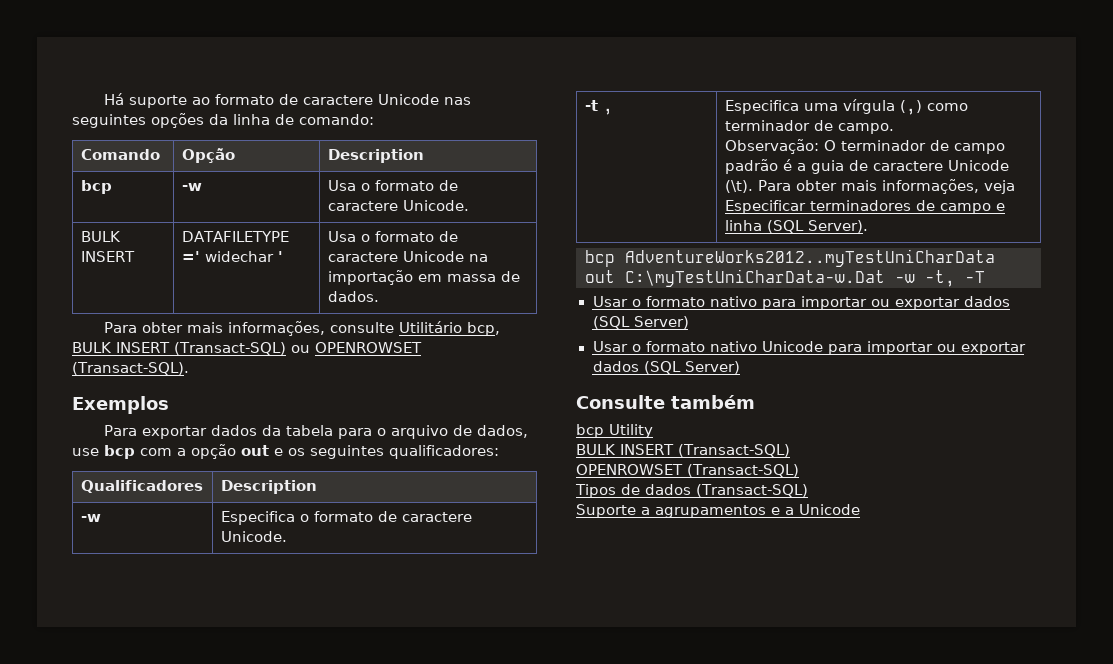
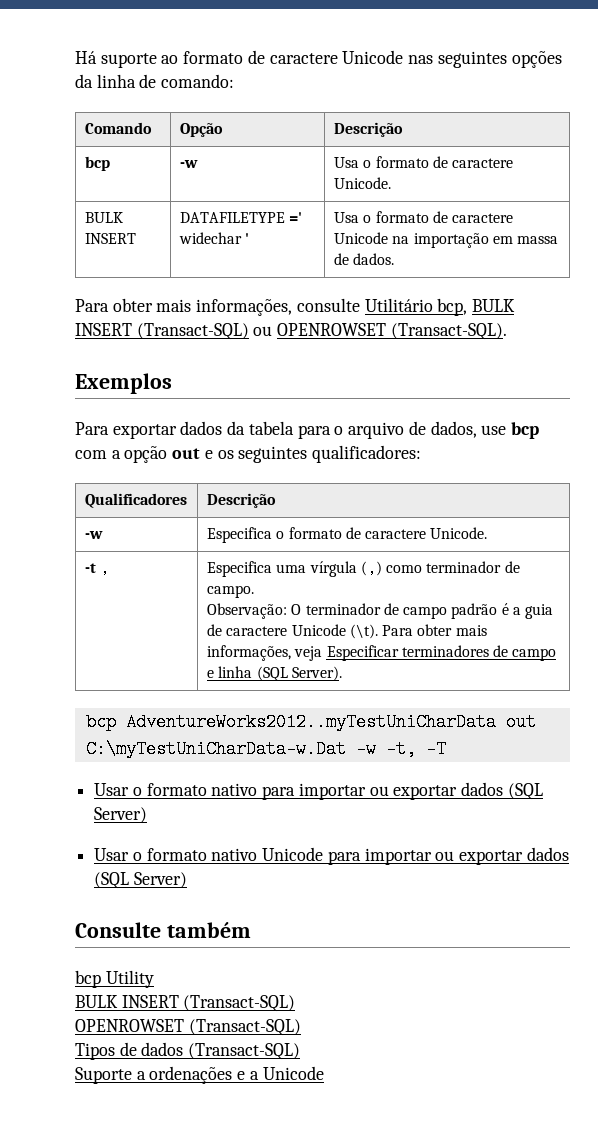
- Comando | Opção | Description
+ Comando | Opção | Descrição
- Qualificadores | Description
+ Qualificadores | Descrição
- Suporte a agrupamentos e a Unicode
+ Suporte a ordenações e a Unicode

